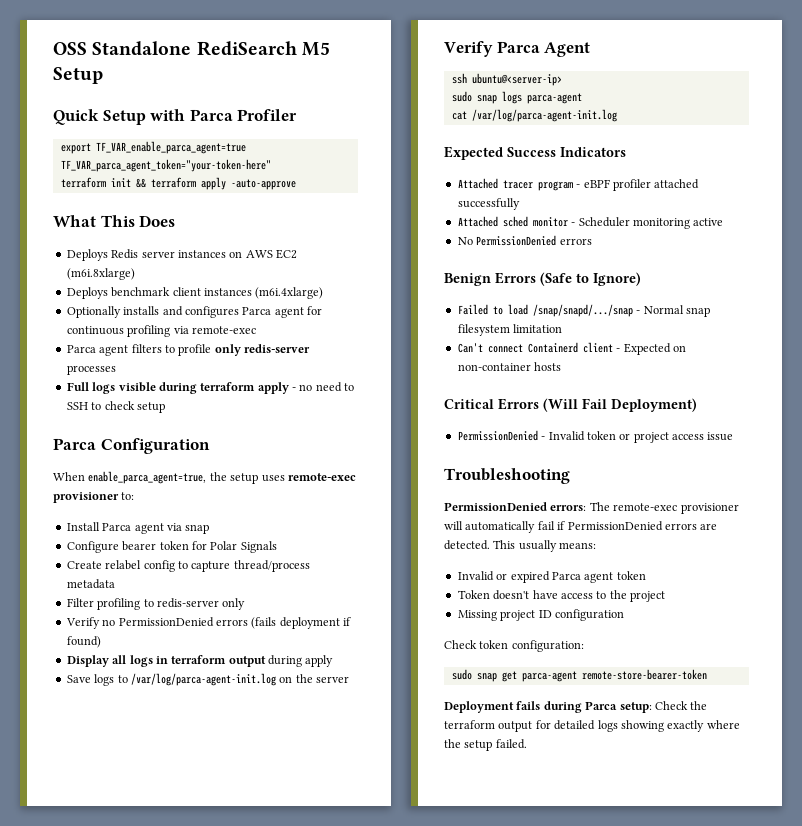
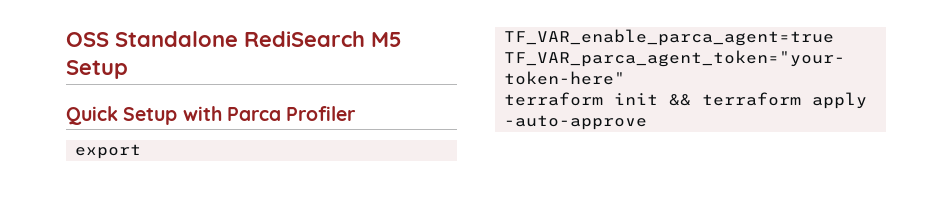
- What This Does
- Deploys Redis server instances on AWS EC2 (m6i.8xlarge)
- Deploys benchmark client instances (m6i.4xlarge)
- Optionally installs and configures Parca agent for continuous profiling via remote-exec
- Parca agent filters to profile only redis-server processes
- Full logs visible during terraform apply - no need to SSH to check setup
- Parca Configuration
- When enable_parca_agent=true, the setup uses remote-exec provisioner to:
- Install Parca agent via snap
- Configure bearer token for Polar Signals
- Create relabel config to capture thread/process metadata
- Filter profiling to redis-server only
- Verify no PermissionDenied errors (fails deployment if found)
- Display all logs in terraform output during apply
- Save logs to /var/log/parca-agent-init.log on the server
- Verify Parca Agent
- ssh ubuntu@<server-ip>
- sudo snap logs parca-agent
- cat /var/log/parca-agent-init.log
- Expected Success Indicators
- Attached tracer program - eBPF profiler attached successfully
- Attached sched monitor - Scheduler monitoring active
- No PermissionDenied errors
- Benign Errors (Safe to Ignore)
- Failed to load /snap/snapd/.../snap - Normal snap filesystem limitation
- Can't connect Containerd client - Expected on non-container hosts
- Critical Errors (Will Fail Deployment)
- PermissionDenied - Invalid token or project access issue
- Troubleshooting
- PermissionDenied errors: The remote-exec provisioner will automatically fail if PermissionDenied errors are detected. This usually means:
- Invalid or expired Parca agent token
- Token doesn't have access to the project
- Missing project ID configuration
- Check token configuration:
- sudo snap get parca-agent remote-store-bearer-token
- Deployment fails during Parca setup: Check the terraform output for detailed logs showing exactly where the setup failed.

